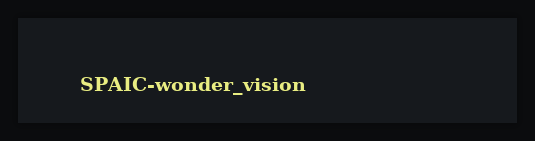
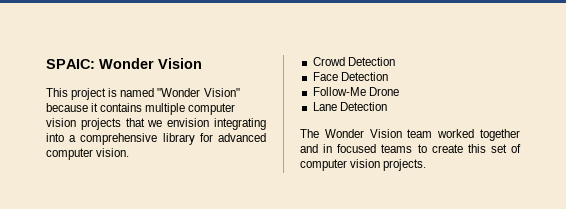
- SPAIC-wonder_vision
+ SPAIC: Wonder Vision
+ This project is named "Wonder Vision" because it contains multiple computer vision projects that we envision integrating into a comprehensive library for advanced computer vision.
+ Crowd Detection
+ Face Detection
+ Follow-Me Drone
+ Lane Detection
+ The Wonder Vision team worked together and in focused teams to create this set of computer vision projects.

